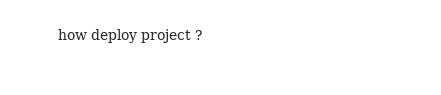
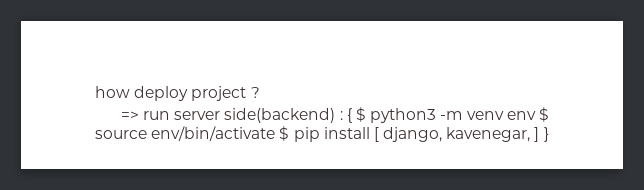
+ => run server side(backend) : { $ python3 -m venv env $ source env/bin/activate $ pip install [ django, kavenegar, ] }

